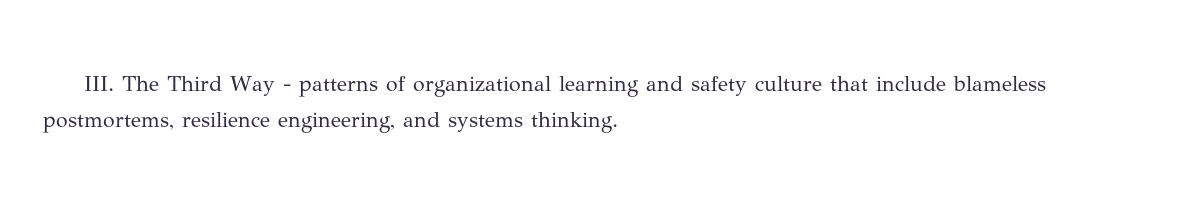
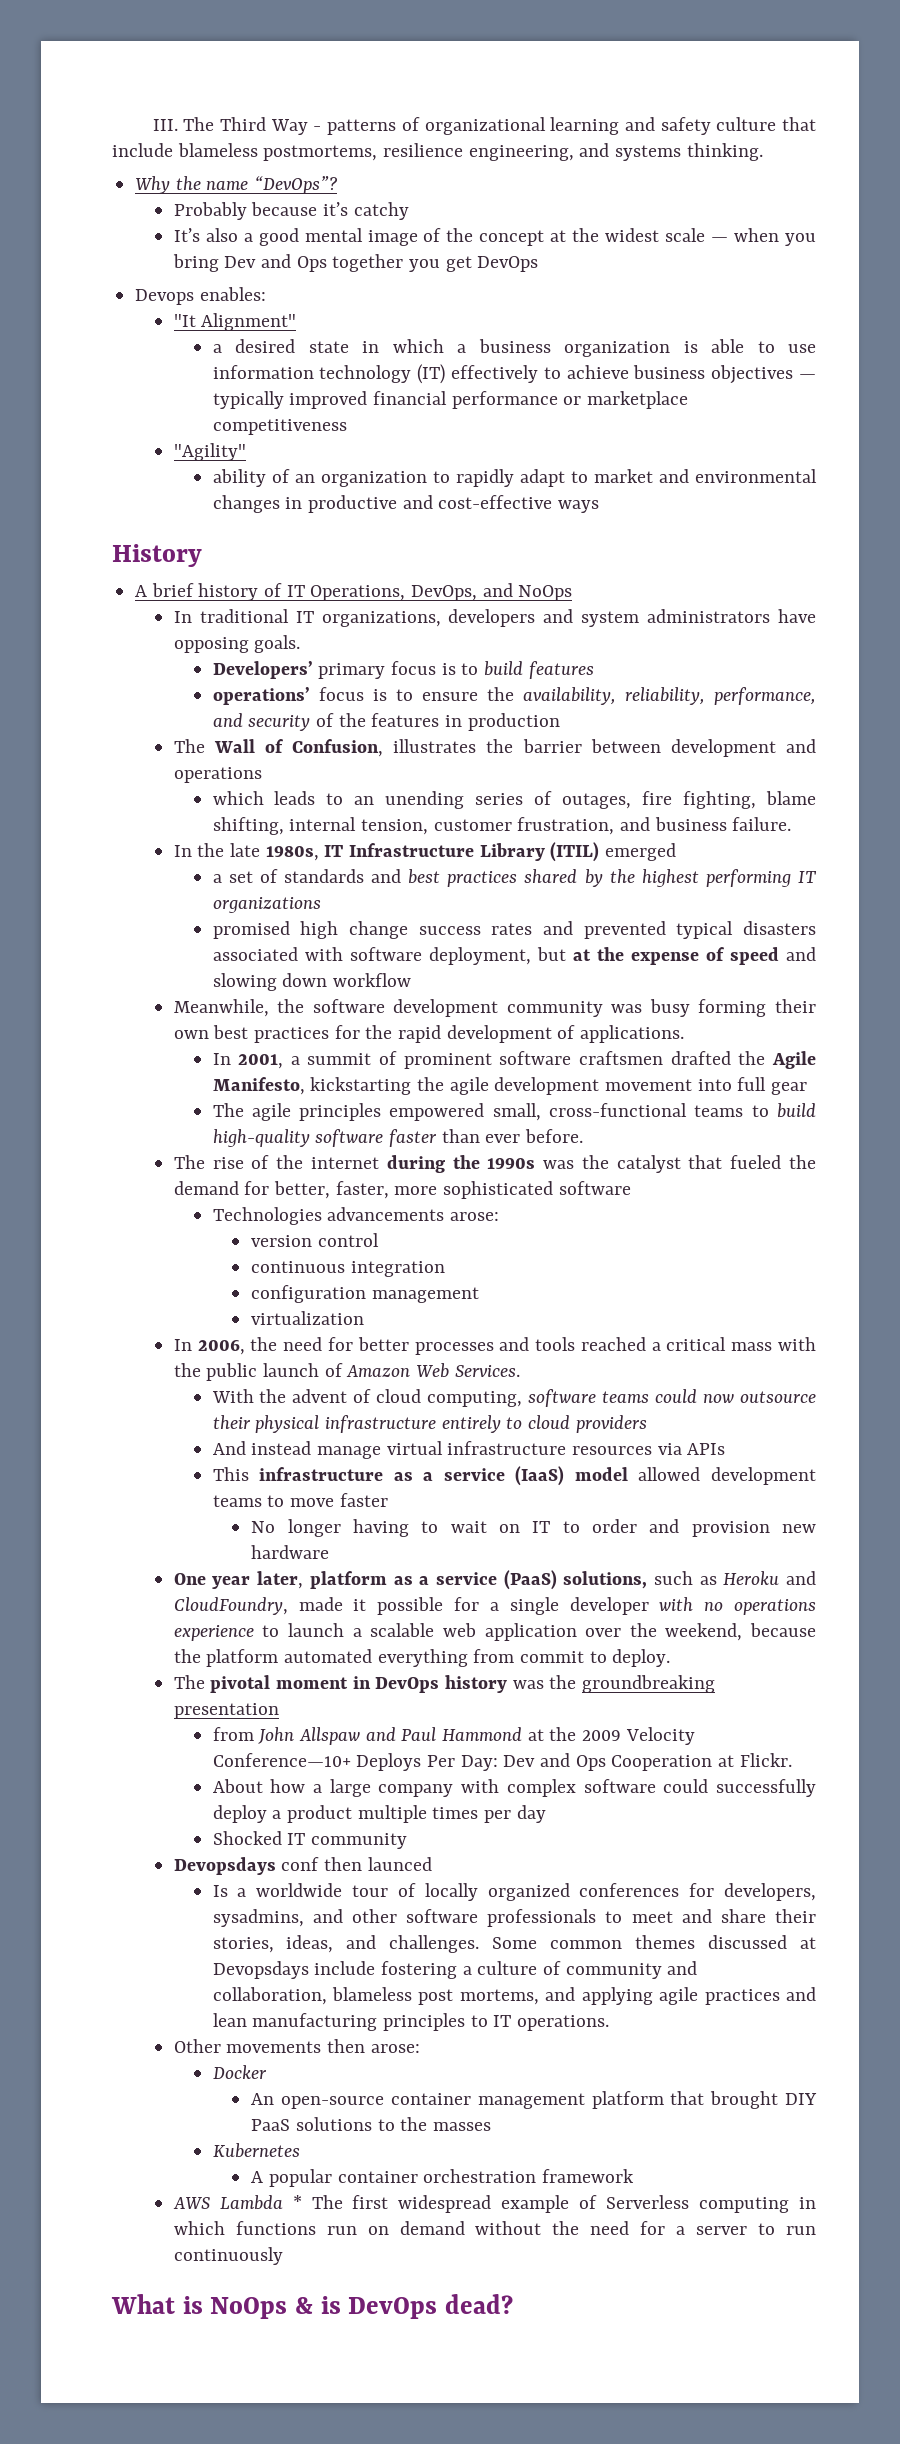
+ Why the name “DevOps”?
+ Probably because it’s catchy
+ It’s also a good mental image of the concept at the widest scale — when you bring Dev and Ops together you get DevOps
+ Devops enables:
+ "It Alignment"
+ a desired state in which a business organization is able to use information technology (IT) effectively to achieve business objectives — typically improved financial performance or marketplace competitiveness
+ "Agility"
+ ability of an organization to rapidly adapt to market and environmental changes in productive and cost-effective ways
+ History
+ A brief history of IT Operations, DevOps, and NoOps
+ In traditional IT organizations, developers and system administrators have opposing goals.
+ Developers’ primary focus is to build features
+ operations’ focus is to ensure the availability, reliability, performance, and security of the features in production
+ The Wall of Confusion, illustrates the barrier between development and operations
+ which leads to an unending series of outages, fire fighting, blame shifting, internal tension, customer frustration, and business failure.
+ In the late 1980s, IT Infrastructure Library (ITIL) emerged
+ a set of standards and best practices shared by the highest performing IT organizations
+ promised high change success rates and prevented typical disasters associated with software deployment, but at the expense of speed and slowing down workflow
+ Meanwhile, the software development community was busy forming their own best practices for the rapid development of applications.
+ In 2001, a summit of prominent software craftsmen drafted the Agile Manifesto, kickstarting the agile development movement into full gear
+ The agile principles empowered small, cross-functional teams to build high-quality software faster than ever before.
+ The rise of the internet during the 1990s was the catalyst that fueled the demand for better, faster, more sophisticated software
+ Technologies advancements arose:
+ version control
+ continuous integration
+ configuration management
+ virtualization
+ In 2006, the need for better processes and tools reached a critical mass with the public launch of Amazon Web Services.
+ With the advent of cloud computing, software teams could now outsource their physical infrastructure entirely to cloud providers
+ And instead manage virtual infrastructure resources via APIs
+ This infrastructure as a service (IaaS) model allowed development teams to move faster
+ No longer having to wait on IT to order and provision new hardware
+ One year later, platform as a service (PaaS) solutions, such as Heroku and CloudFoundry, made it possible for a single developer with no operations experience to launch a scalable web application over the weekend, because the platform automated everything from commit to deploy.
+ The pivotal moment in DevOps history was the groundbreaking presentation
+ from John Allspaw and Paul Hammond at the 2009 Velocity Conference—10+ Deploys Per Day: Dev and Ops Cooperation at Flickr.
+ About how a large company with complex software could successfully deploy a product multiple times per day
+ Shocked IT community
+ Devopsdays conf then launced
+ Is a worldwide tour of locally organized conferences for developers, sysadmins, and other software professionals to meet and share their stories, ideas, and challenges. Some common themes discussed at Devopsdays include fostering a culture of community and collaboration, blameless post mortems, and applying agile practices and lean manufacturing principles to IT operations.
+ Other movements then arose:
+ Docker
+ An open-source container management platform that brought DIY PaaS solutions to the masses
+ Kubernetes
+ A popular container orchestration framework
+ AWS Lambda * The first widespread example of Serverless computing in which functions run on demand without the need for a server to run continuously
+ What is NoOps & is DevOps dead?

